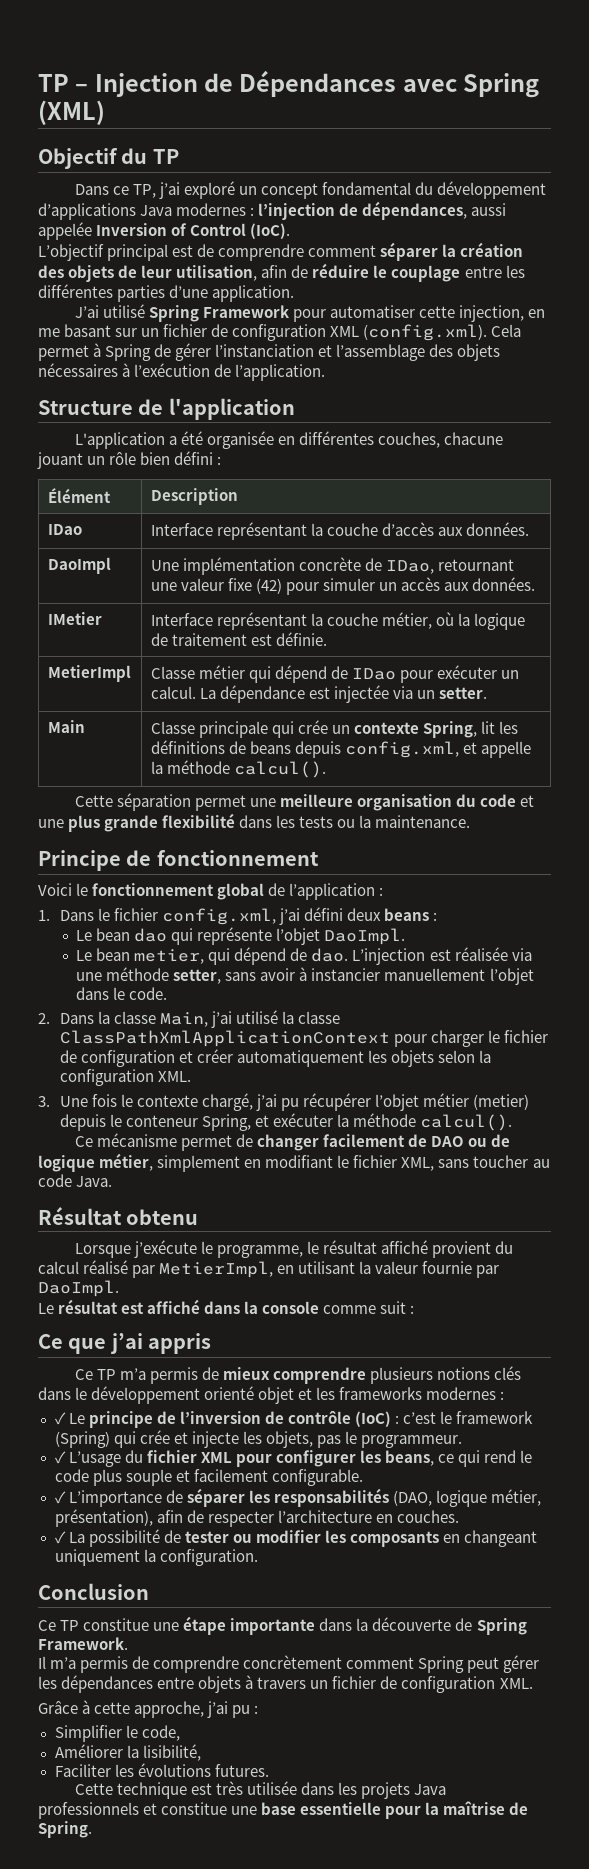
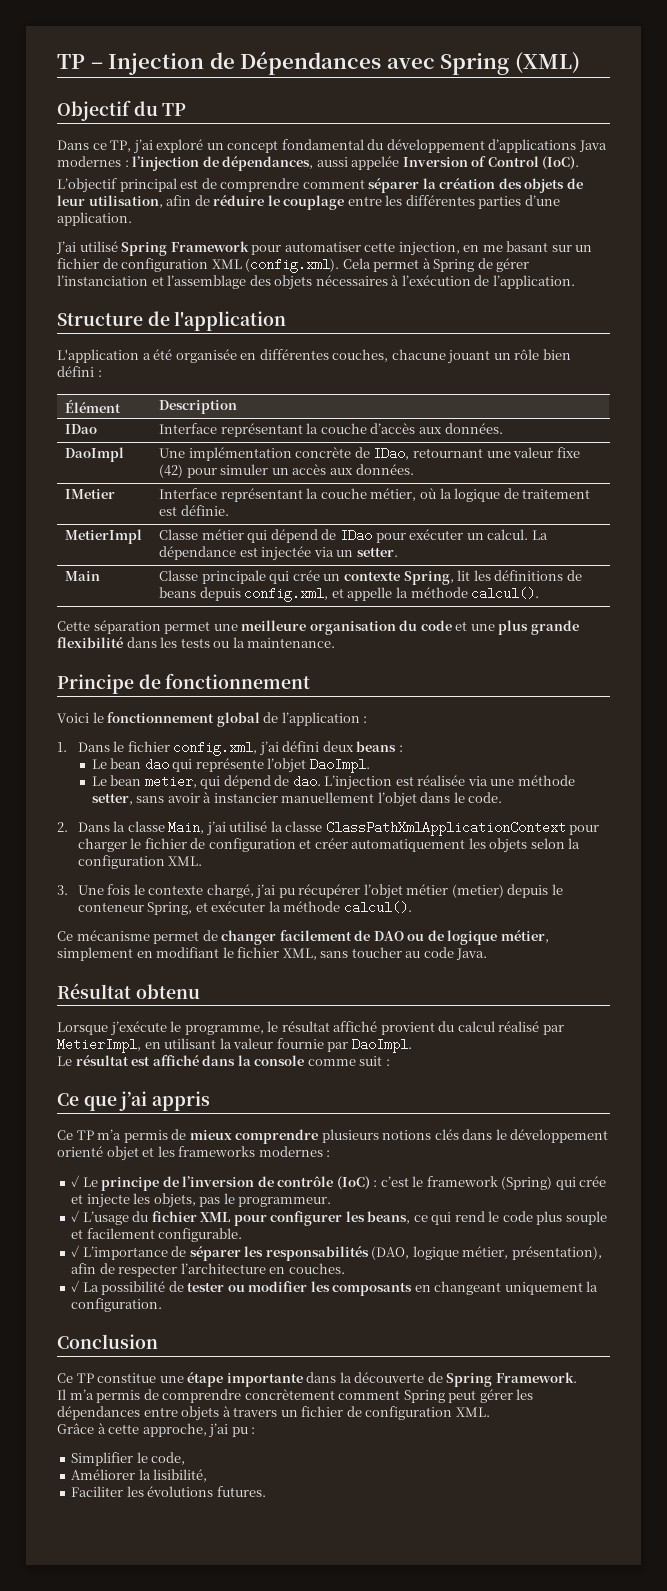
- Cette technique est très utilisée dans les projets Java professionnels et constitue une base essentielle pour la maîtrise de Spring.

